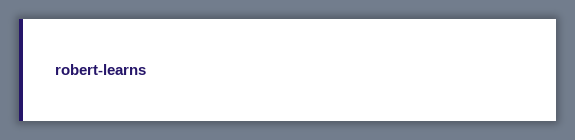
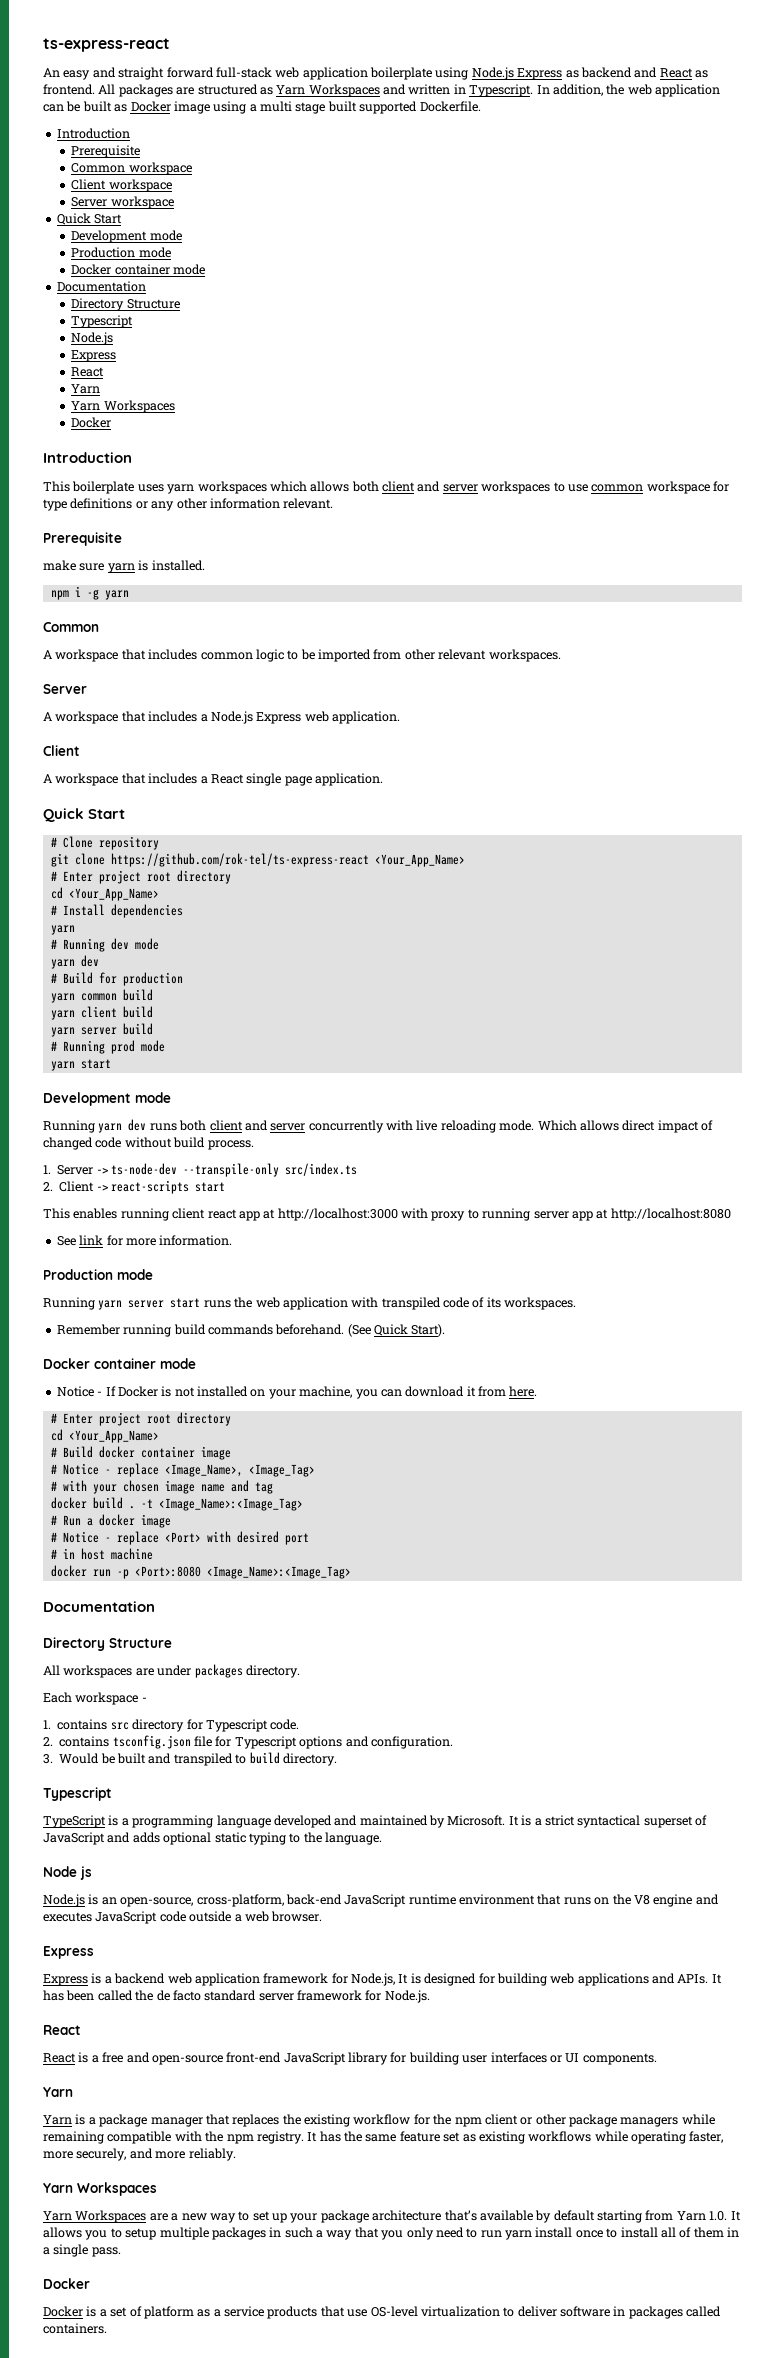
- robert-learns
+ ts-express-react
+ An easy and straight forward full-stack web application boilerplate using Node.js Express as backend and React as frontend. All packages are structured as Yarn Workspaces and written in Typescript. In addition, the web application can be built as Docker image using a multi stage built supported Dockerfile.
+ Introduction
+ Prerequisite
+ Common workspace
+ Client workspace
+ Server workspace
+ Quick Start
+ Development mode
+ Production mode
+ Docker container mode
+ Documentation
+ Directory Structure
+ Typescript
+ Node.js
+ Express
+ React
+ Yarn
+ Yarn Workspaces
+ Docker
+ Introduction
+ This boilerplate uses yarn workspaces which allows both client and server workspaces to use common workspace for type definitions or any other information relevant.
+ Prerequisite
+ make sure yarn is installed.
+ npm i -g yarn
+ Common
+ A workspace that includes common logic to be imported from other relevant workspaces.
+ Server
+ A workspace that includes a Node.js Express web application.
+ Client
+ A workspace that includes a React single page application.
+ Quick Start
+ # Clone repository
+ git clone https://github.com/rok-tel/ts-express-react <Your_App_Name>
+ # Enter project root directory
+ cd <Your_App_Name>
+ # Install dependencies
+ yarn
+ # Running dev mode
+ yarn dev
+ # Build for production
+ yarn common build
+ yarn client build
+ yarn server build
+ # Running prod mode
+ yarn start
+ Development mode
+ Running yarn dev runs both client and server concurrently with live reloading mode. Which allows direct impact of changed code without build process.
+ 1. Server -> ts-node-dev --transpile-only src/index.ts
+ 2. Client -> react-scripts start
+ This enables running client react app at http://localhost:3000 with proxy to running server app at http://localhost:8080
+ See link for more information.
+ Production mode
+ Running yarn server start runs the web application with transpiled code of its workspaces.
+ Remember running build commands beforehand. (See Quick Start).
+ Docker container mode
+ Notice - If Docker is not installed on your machine, you can download it from here.
+ # Enter project root directory
+ cd <Your_App_Name>
+ # Build docker container image
+ # Notice - replace <Image_Name>, <Image_Tag>
+ # with your chosen image name and tag
+ docker build . -t <Image_Name>:<Image_Tag>
+ # Run a docker image
+ # Notice - replace <Port> with desired port
+ # in host machine
+ docker run -p <Port>:8080 <Image_Name>:<Image_Tag>
+ Documentation
+ Directory Structure
+ All workspaces are under packages directory.
+ Each workspace -
+ 1. contains src directory for Typescript code.
+ 2. contains tsconfig.json file for Typescript options and configuration.
+ 3. Would be built and transpiled to build directory.
+ Typescript
+ TypeScript is a programming language developed and maintained by Microsoft. It is a strict syntactical superset of JavaScript and adds optional static typing to the language.
+ Node js
+ Node.js is an open-source, cross-platform, back-end JavaScript runtime environment that runs on the V8 engine and executes JavaScript code outside a web browser.
+ Express
+ Express is a backend web application framework for Node.js, It is designed for building web applications and APIs. It has been called the de facto standard server framework for Node.js.
+ React
+ React is a free and open-source front-end JavaScript library for building user interfaces or UI components.
+ Yarn
+ Yarn is a package manager that replaces the existing workflow for the npm client or other package managers while remaining compatible with the npm registry. It has the same feature set as existing workflows while operating faster, more securely, and more reliably.
+ Yarn Workspaces
+ Yarn Workspaces are a new way to set up your package architecture that’s available by default starting from Yarn 1.0. It allows you to setup multiple packages in such a way that you only need to run yarn install once to install all of them in a single pass.
+ Docker
+ Docker is a set of platform as a service products that use OS-level virtualization to deliver software in packages called containers.

